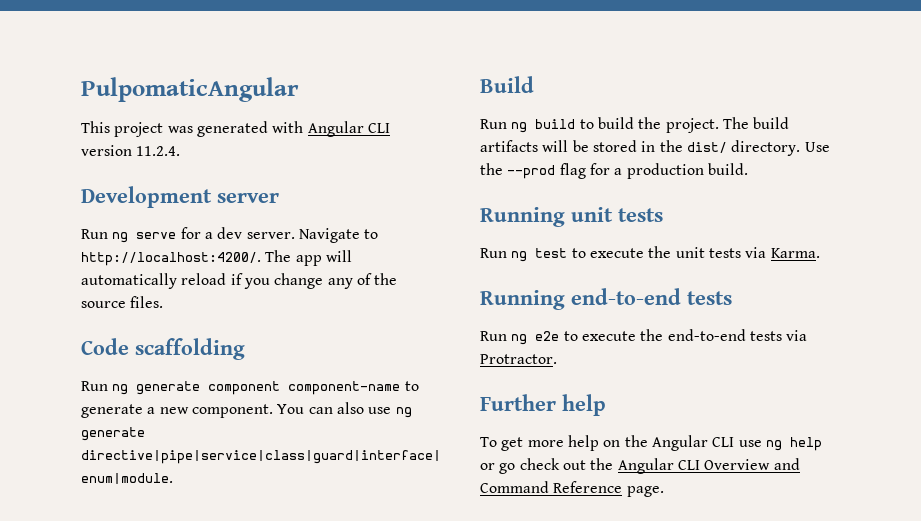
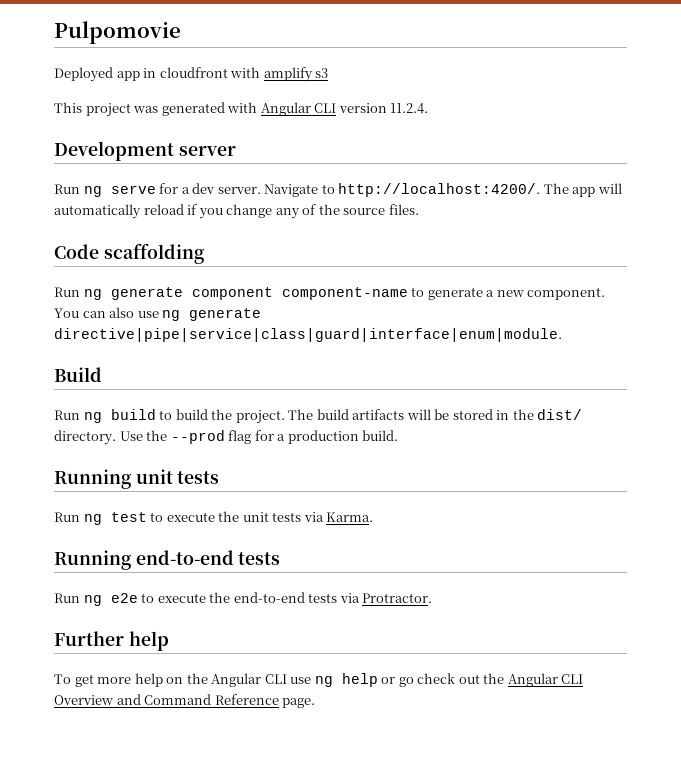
- PulpomaticAngular
+ Pulpomovie
+ Deployed app in cloudfront with amplify s3

